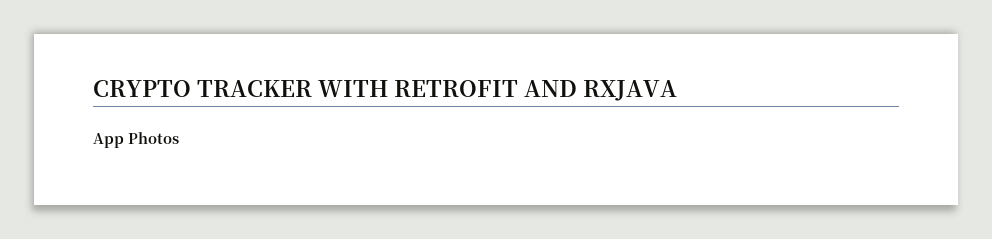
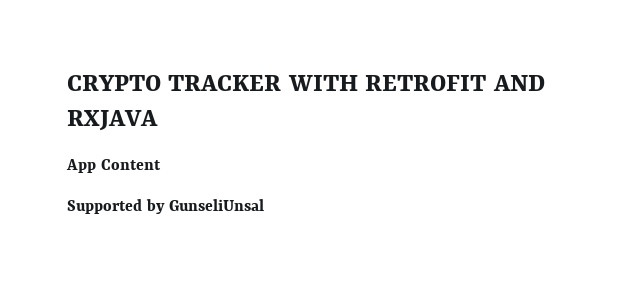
- App Photos
+ App Content
+ Supported by GunseliUnsal

